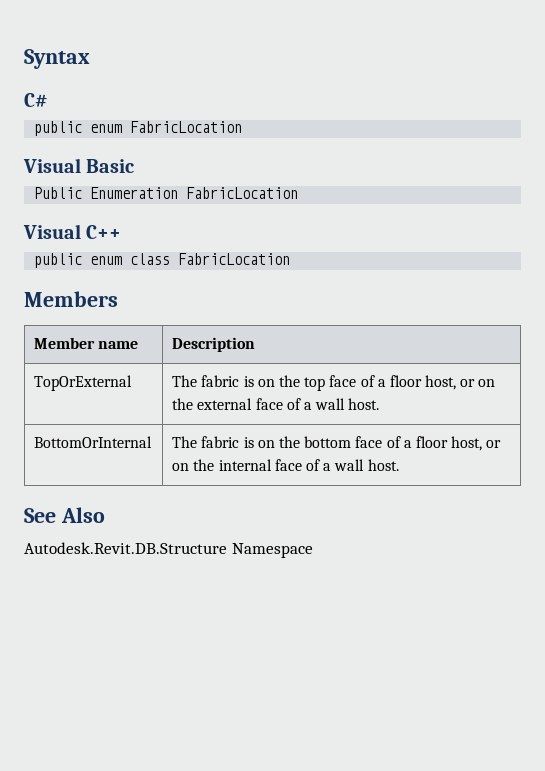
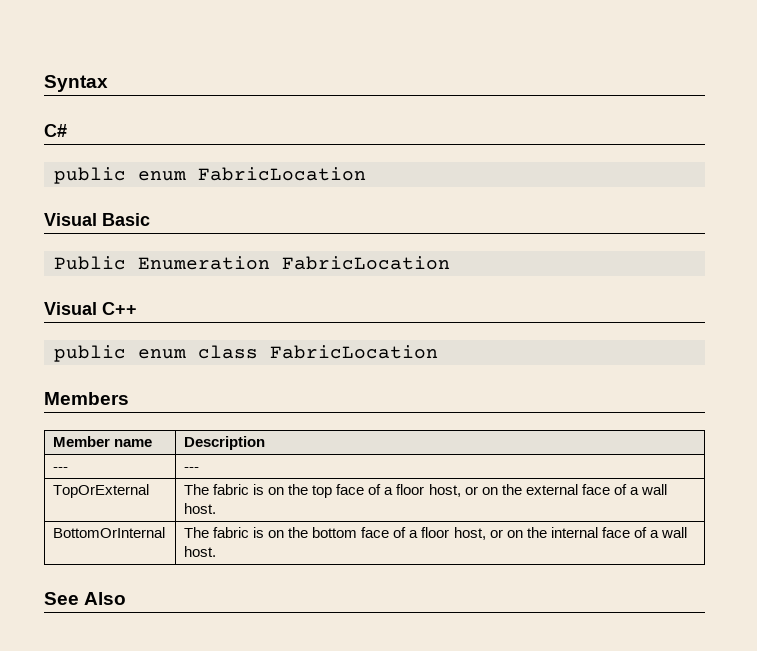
+ --- | ---
- Autodesk.Revit.DB.Structure Namespace

